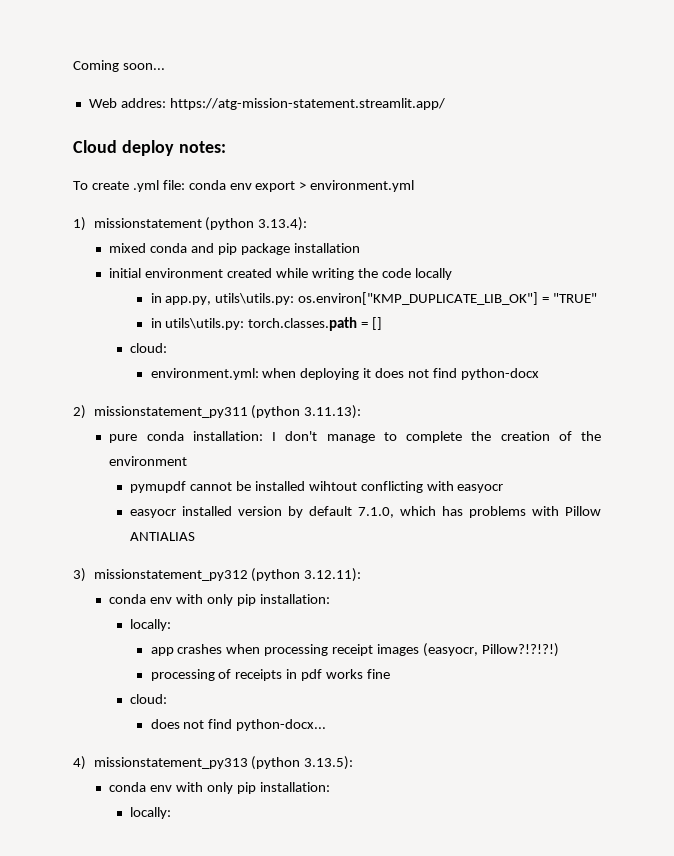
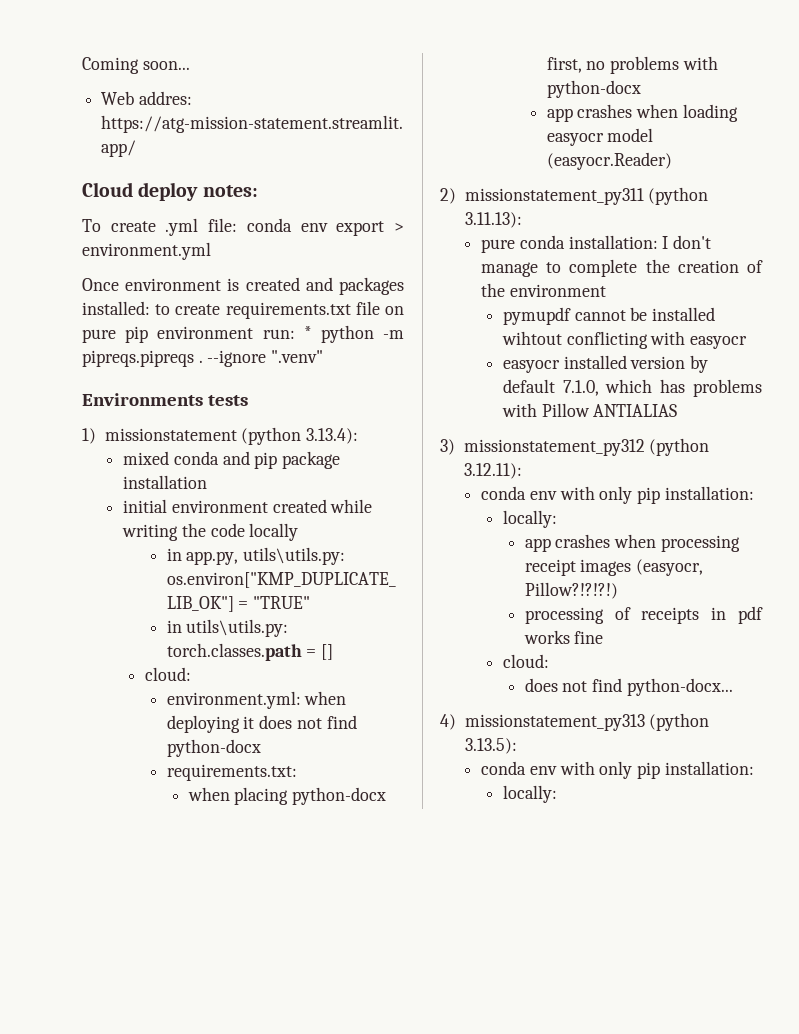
+ Once environment is created and packages installed: to create requirements.txt file on pure pip environment run: * python -m pipreqs.pipreqs . --ignore ".venv"
+ Environments tests
+ requirements.txt:
+ when placing python-docx first, no problems with python-docx
+ app crashes when loading easyocr model (easyocr.Reader)

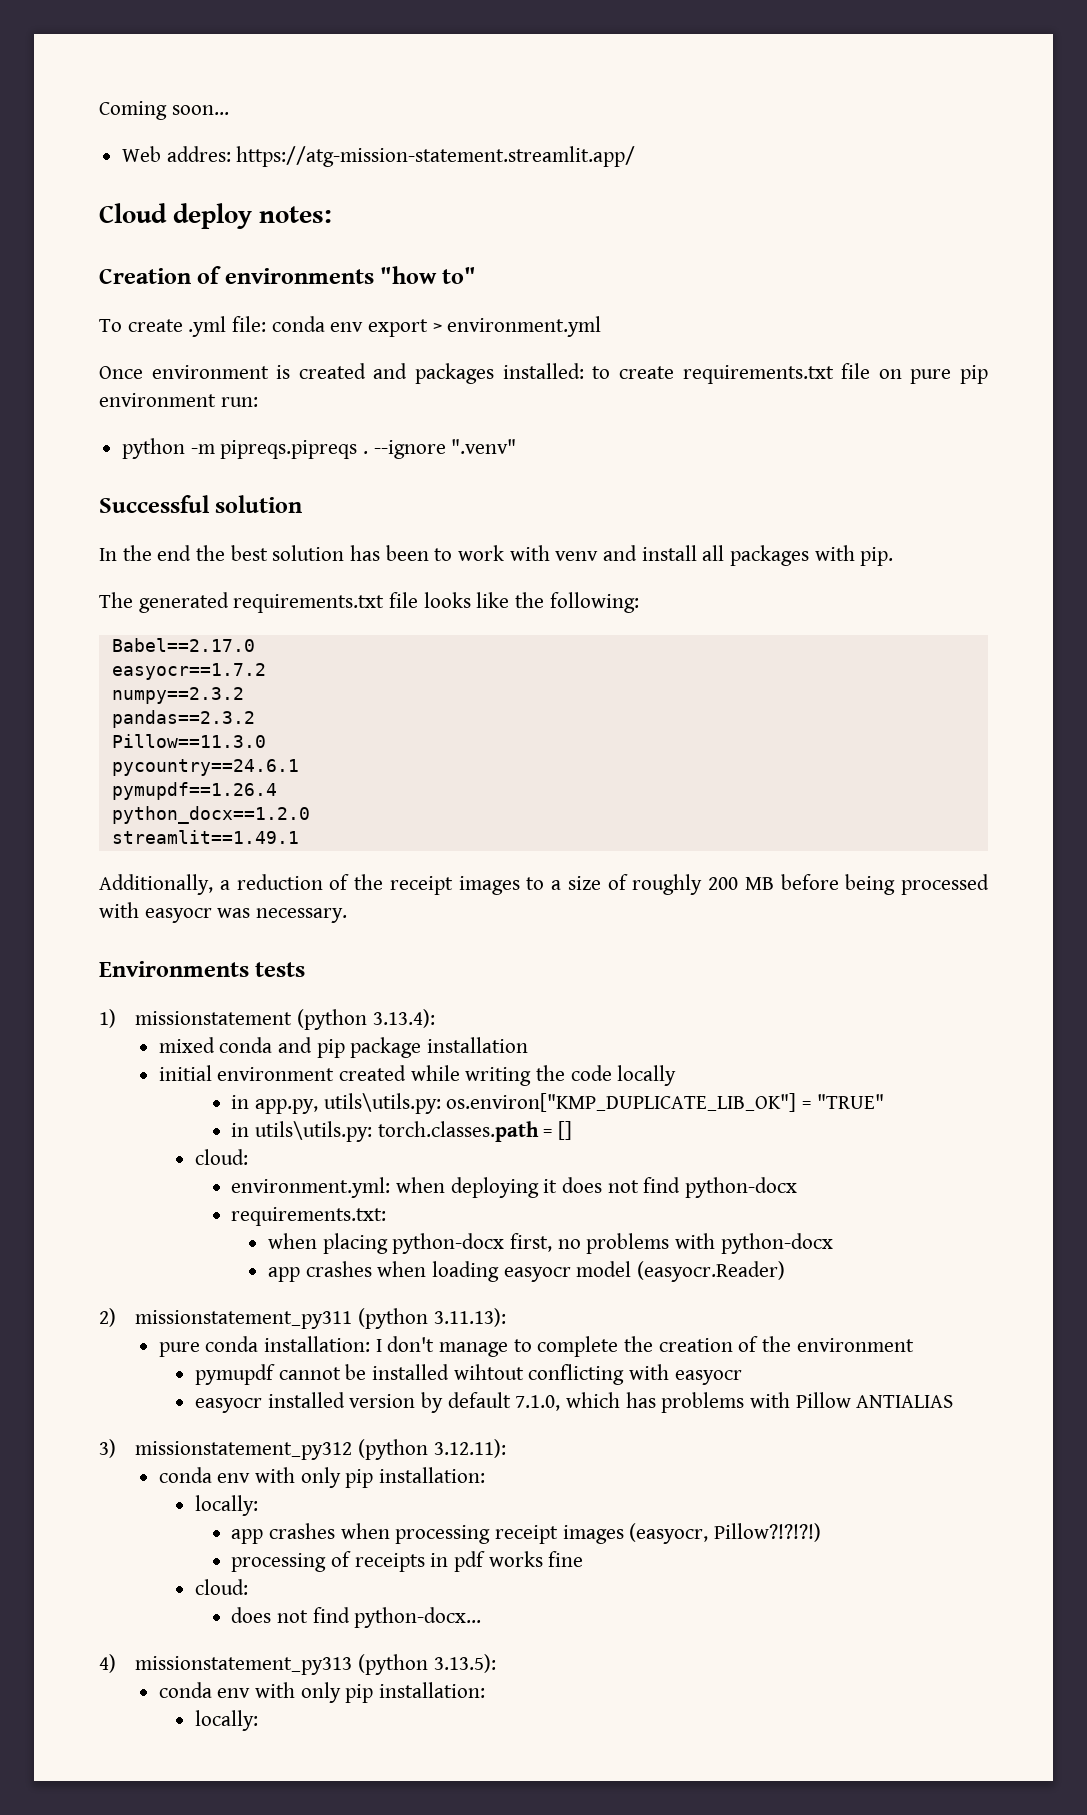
+ Creation of environments "how to"
- Once environment is created and packages installed: to create requirements.txt file on pure pip environment run: * python -m pipreqs.pipreqs .
+ Once environment is created and packages installed: to create requirements.txt file on pure pip environment run:
+ python -m pipreqs.pipreqs .
+ Successful solution
+ In the end the best solution has been to work with venv and install all packages with pip.
+ The generated requirements.txt file looks like the following:
+ Babel==2.17.0
+ easyocr==1.7.2
+ numpy==2.3.2
+ pandas==2.3.2
+ Pillow==11.3.0
+ pycountry==24.6.1
+ pymupdf==1.26.4
+ python_docx==1.2.0
+ streamlit==1.49.1
+ Additionally, a reduction of the receipt images to a size of roughly 200 MB before being processed with easyocr was necessary.

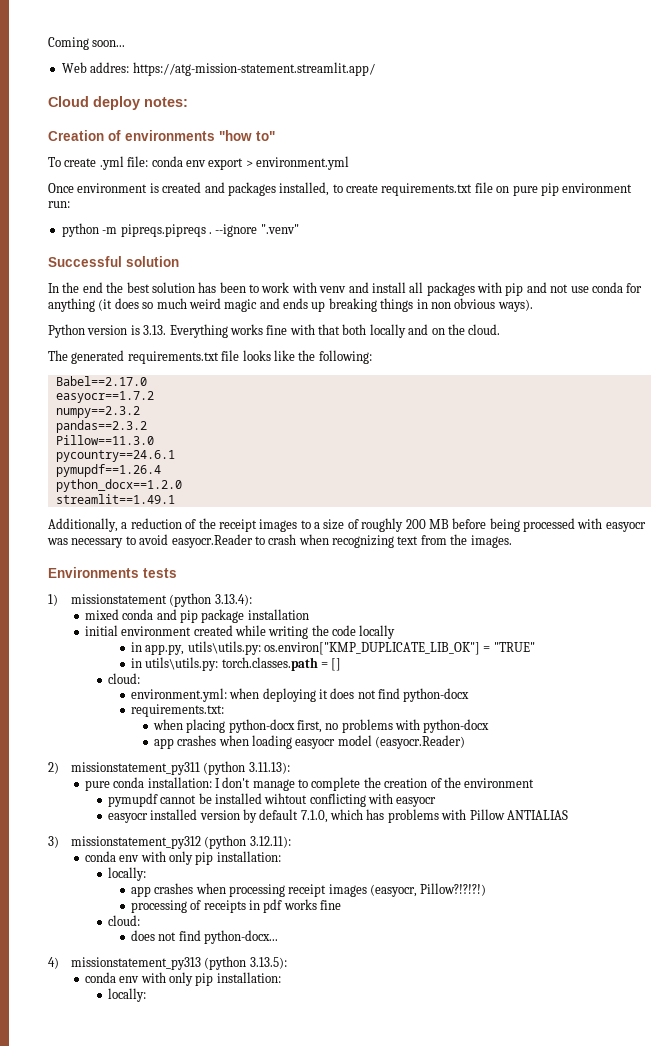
- Once environment is created and packages installed: to create requirements.txt file on pure pip environment run:
+ Once environment is created and packages installed, to create requirements.txt file on pure pip environment run:
- In the end the best solution has been to work with venv and install all packages with pip.
+ In the end the best solution has been to work with venv and install all packages with pip and not use conda for anything (it does so much weird magic and ends up breaking things in non obvious ways).
+ Python version is 3.13. Everything works fine with that both locally and on the cloud.
- Additionally, a reduction of the receipt images to a size of roughly 200 MB before being processed with easyocr was necessary.
+ Additionally, a reduction of the receipt images to a size of roughly 200 MB before being processed with easyocr was necessary to avoid easyocr.Reader to crash when recognizing text from the images.

